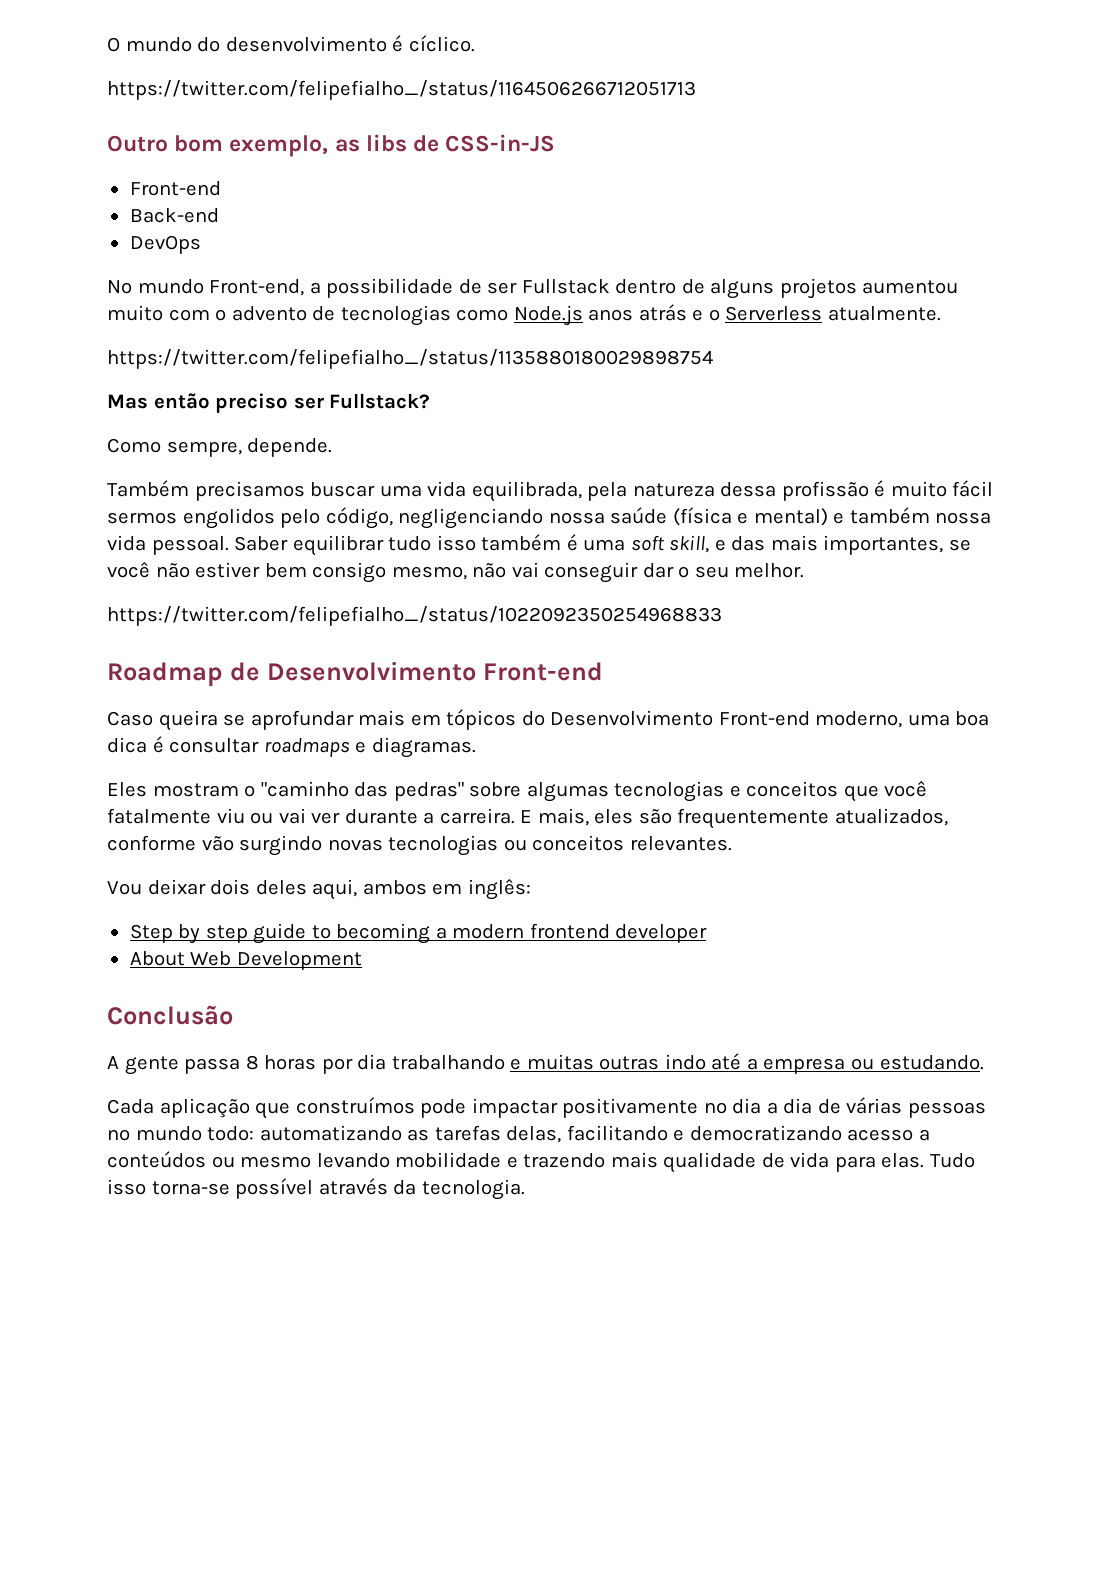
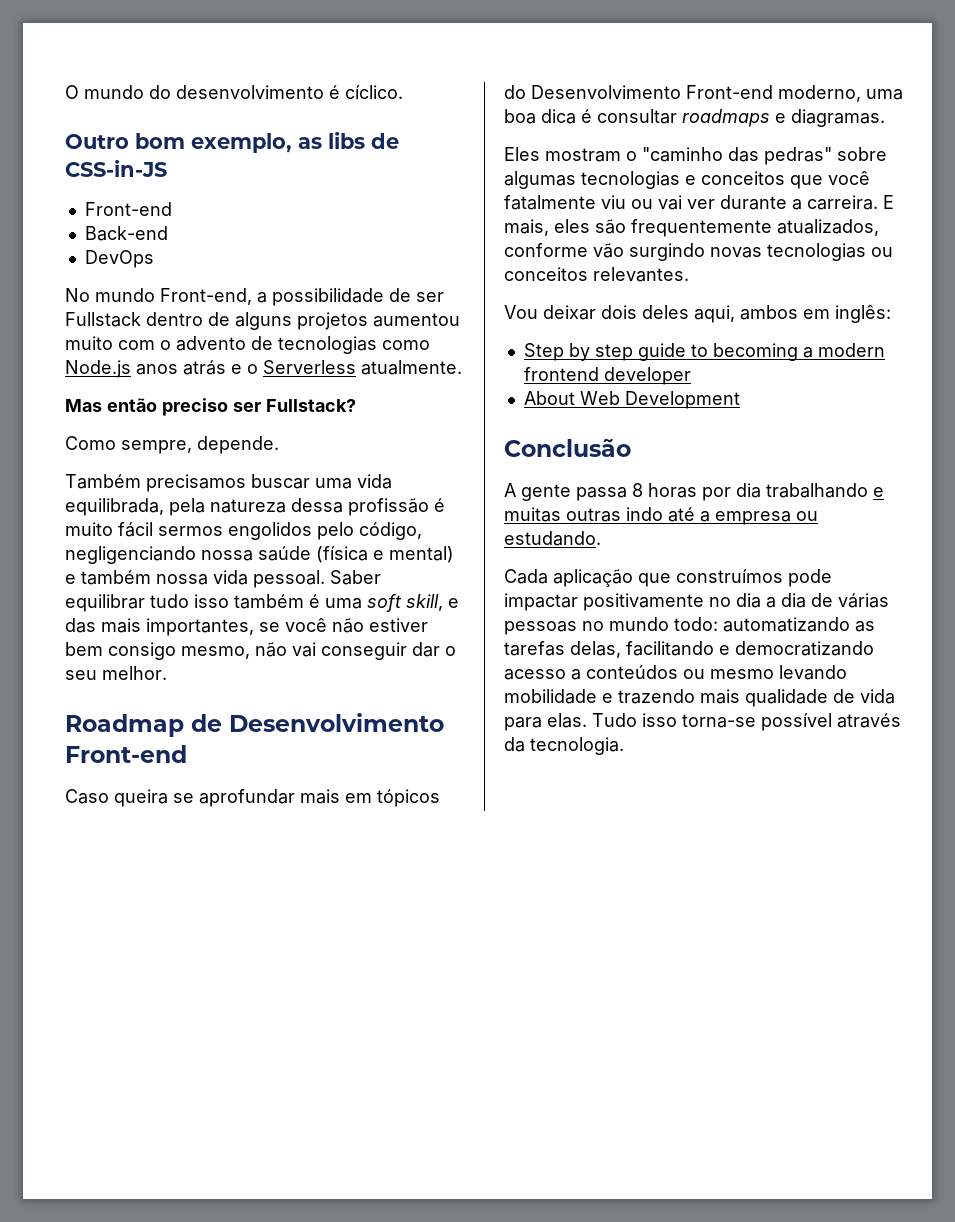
- https://twitter.com/felipefialho_/status/1164506266712051713
- https://twitter.com/felipefialho_/status/1135880180029898754
- https://twitter.com/felipefialho_/status/1022092350254968833

